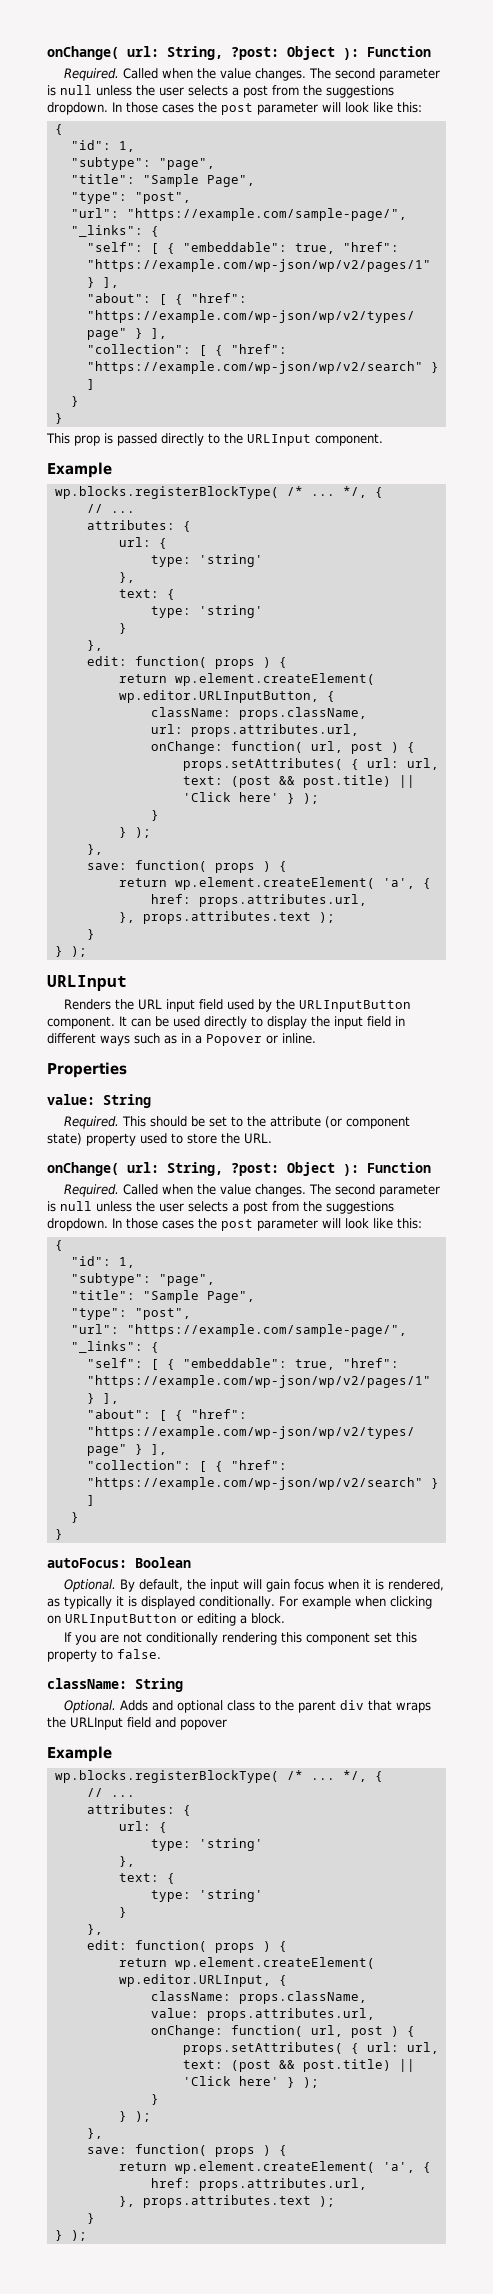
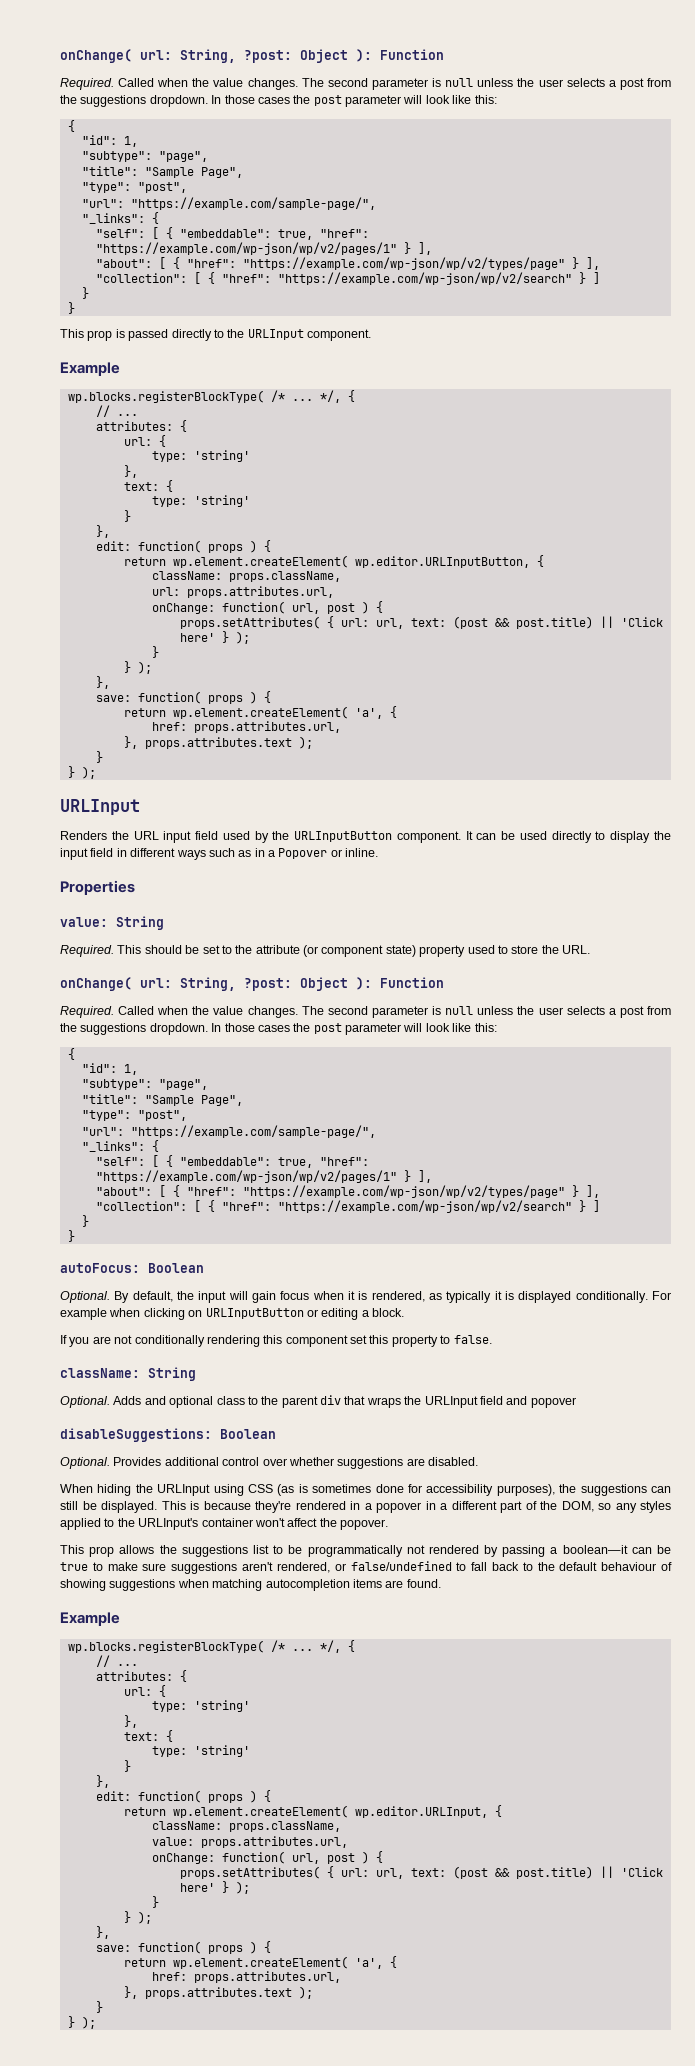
+ disableSuggestions: Boolean
+ Optional. Provides additional control over whether suggestions are disabled.
+ When hiding the URLInput using CSS (as is sometimes done for accessibility purposes), the suggestions can still be displayed. This is because they're rendered in a popover in a different part of the DOM, so any styles applied to the URLInput's container won't affect the popover.
+ This prop allows the suggestions list to be programmatically not rendered by passing a boolean—it can be true to make sure suggestions aren't rendered, or false/undefined to fall back to the default behaviour of showing suggestions when matching autocompletion items are found.

